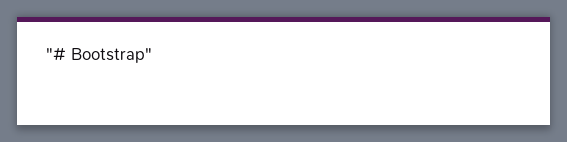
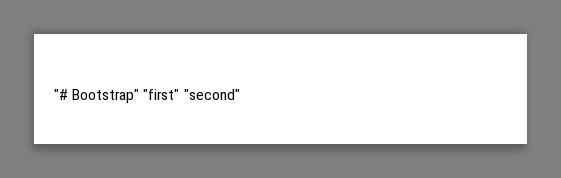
- "# Bootstrap"
+ "# Bootstrap" "first" "second"

